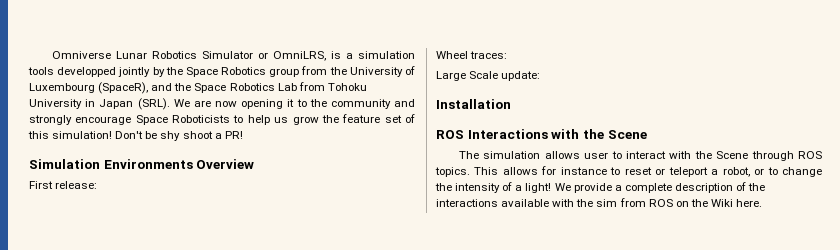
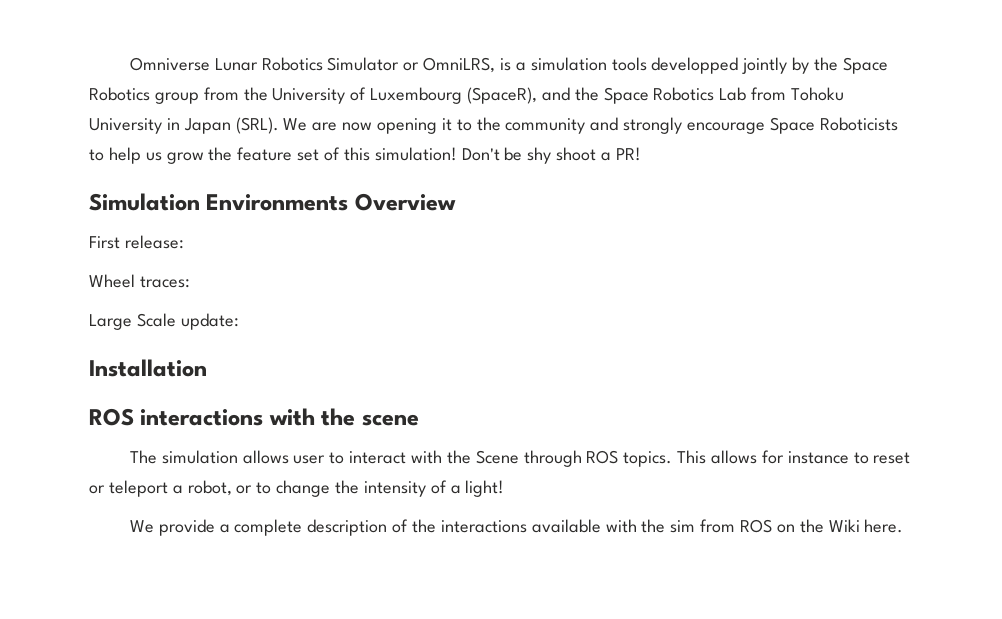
- ROS Interactions with the Scene
+ ROS interactions with the scene
- This allows for instance to reset or teleport a robot, or to change the intensity of a light! We provide a complete description of the interactions available with the sim from ROS on the Wiki here.
+ This allows for instance to reset or teleport a robot, or to change the intensity of a light!
+ We provide a complete description of the interactions available with the sim from ROS on the Wiki here.

